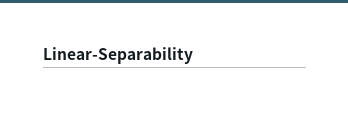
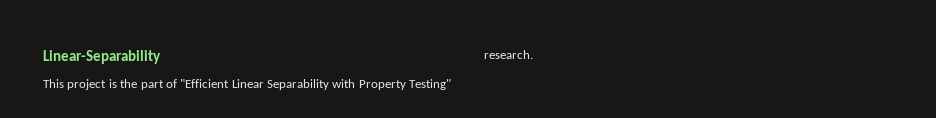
+ This project is the part of "Efficient Linear Separability with Property Testing" research.

